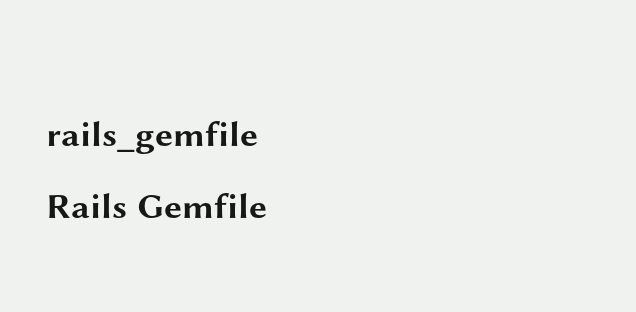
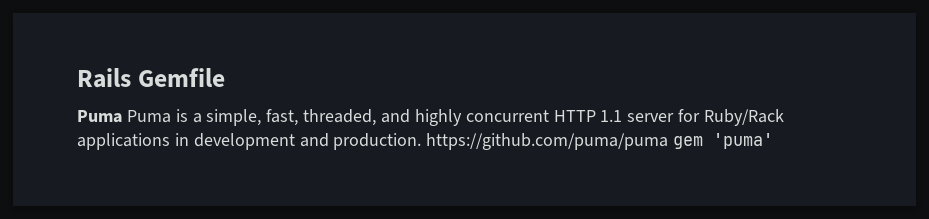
- rails_gemfile
+ Puma Puma is a simple, fast, threaded, and highly concurrent HTTP 1.1 server for Ruby/Rack applications in development and production. https://github.com/puma/puma gem 'puma'

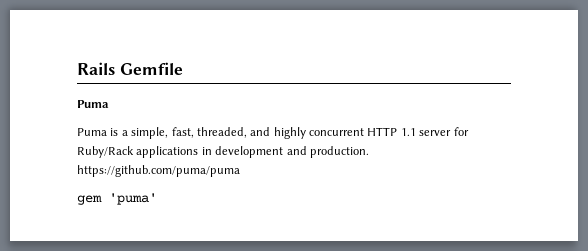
  Rails Gemfile
- Puma Puma is a simple, fast, threaded, and highly concurrent HTTP 1.1 server for Ruby/Rack applications in development and production. https://github.com/puma/puma gem 'puma'
+ Puma
+ Puma is a simple, fast, threaded, and highly concurrent HTTP 1.1 server for Ruby/Rack applications in development and production. https://github.com/puma/puma
+ gem 'puma'

